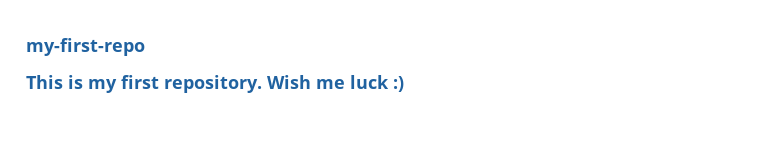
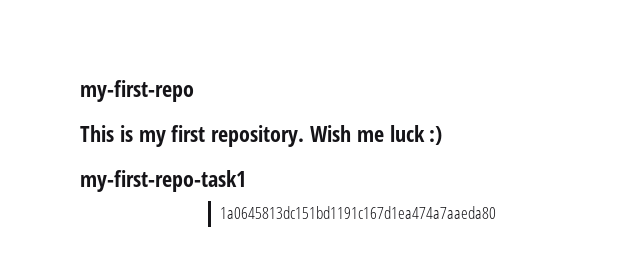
+ my-first-repo-task1
+ 1a0645813dc151bd1191c167d1ea474a7aaeda80

